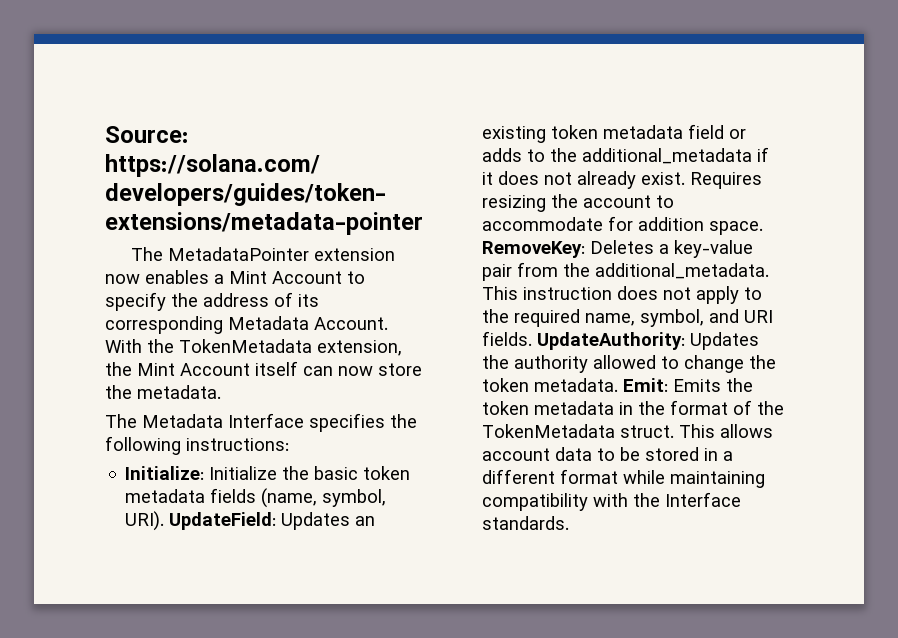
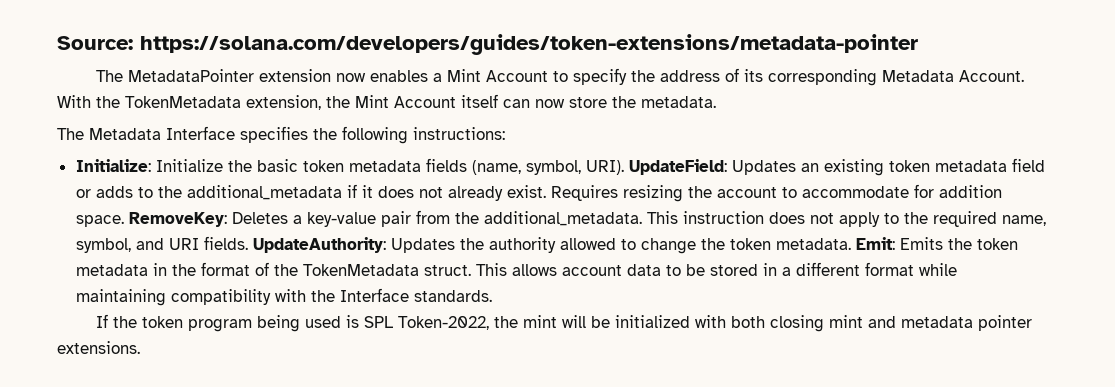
+ If the token program being used is SPL Token-2022, the mint will be initialized with both closing mint and metadata pointer extensions.

